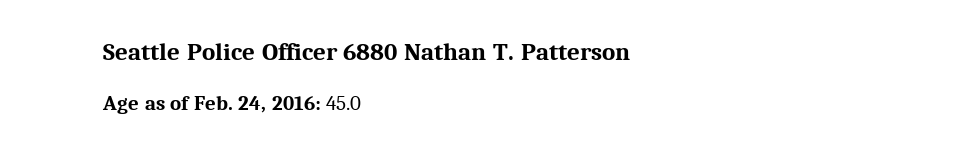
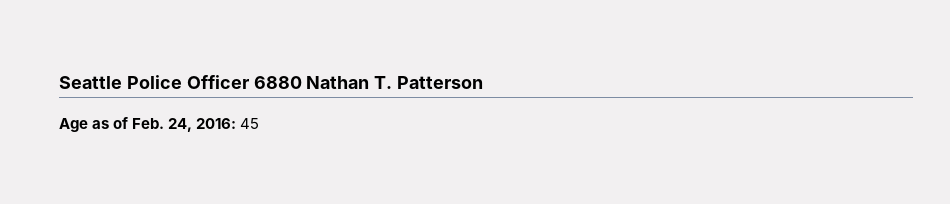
- Age as of Feb. 24, 2016: 45.0
+ Age as of Feb. 24, 2016: 45

